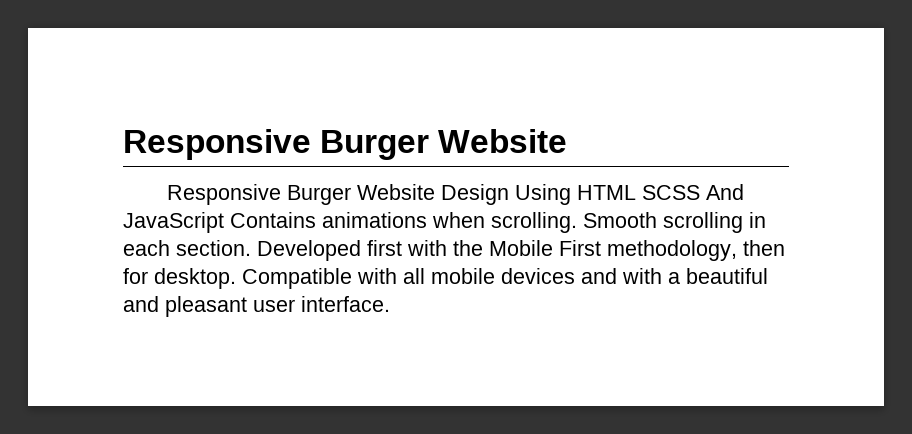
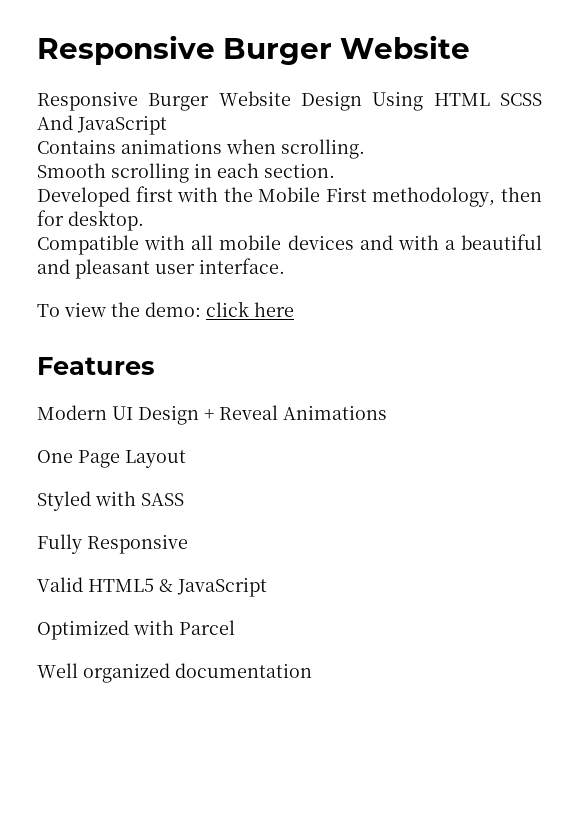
- Responsive Burger Website Design Using HTML SCSS And JavaScript Contains animations when scrolling. Smooth scrolling in each section. Developed first with the Mobile First methodology, then for desktop. Compatible with all mobile devices and with a beautiful and pleasant user interface.
+ Responsive Burger Website Design Using HTML SCSS And JavaScript
+ Contains animations when scrolling.
+ Smooth scrolling in each section.
+ Developed first with the Mobile First methodology, then for desktop.
+ Compatible with all mobile devices and with a beautiful and pleasant user interface.
+ To view the demo: click here
+ Features
+ Modern UI Design + Reveal Animations
+ One Page Layout
+ Styled with SASS
+ Fully Responsive
+ Valid HTML5 & JavaScript
+ Optimized with Parcel
+ Well organized documentation

